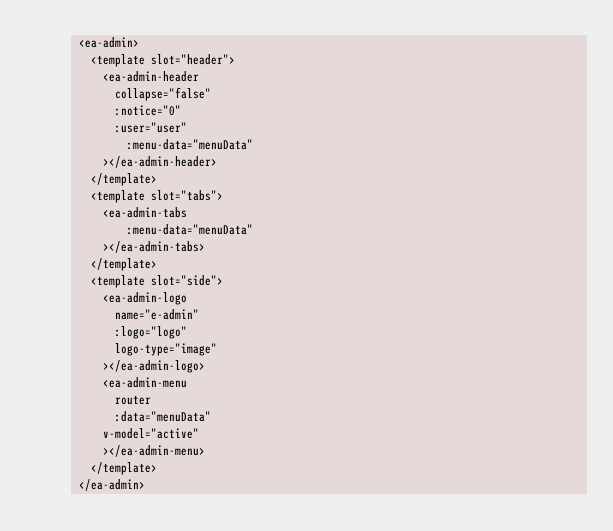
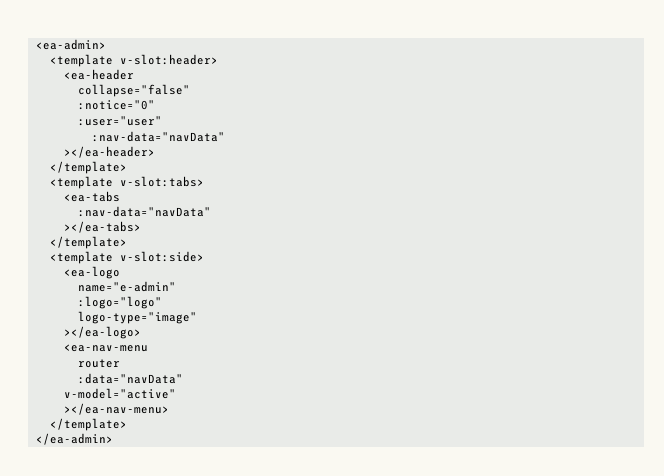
- <template slot="header">
- <ea-admin-header
+ <template v-slot:header>
+ <ea-header
  :user="user"
- :menu-data="menuData"
- ></ea-admin-header>
+ :nav-data="navData"
+ ></ea-header>
  </template>
- <template slot="tabs">
- <ea-admin-tabs
- :menu-data="menuData"
- ></ea-admin-tabs>
+ <template v-slot:tabs>
+ <ea-tabs
+ :nav-data="navData"
+ ></ea-tabs>
  </template>
- <template slot="side">
- <ea-admin-logo
+ <template v-slot:side>
+ <ea-logo
- ></ea-admin-logo>
- <ea-admin-menu
+ ></ea-logo>
+ <ea-nav-menu
- :data="menuData"
+ :data="navData"
- ></ea-admin-menu>
+ ></ea-nav-menu>

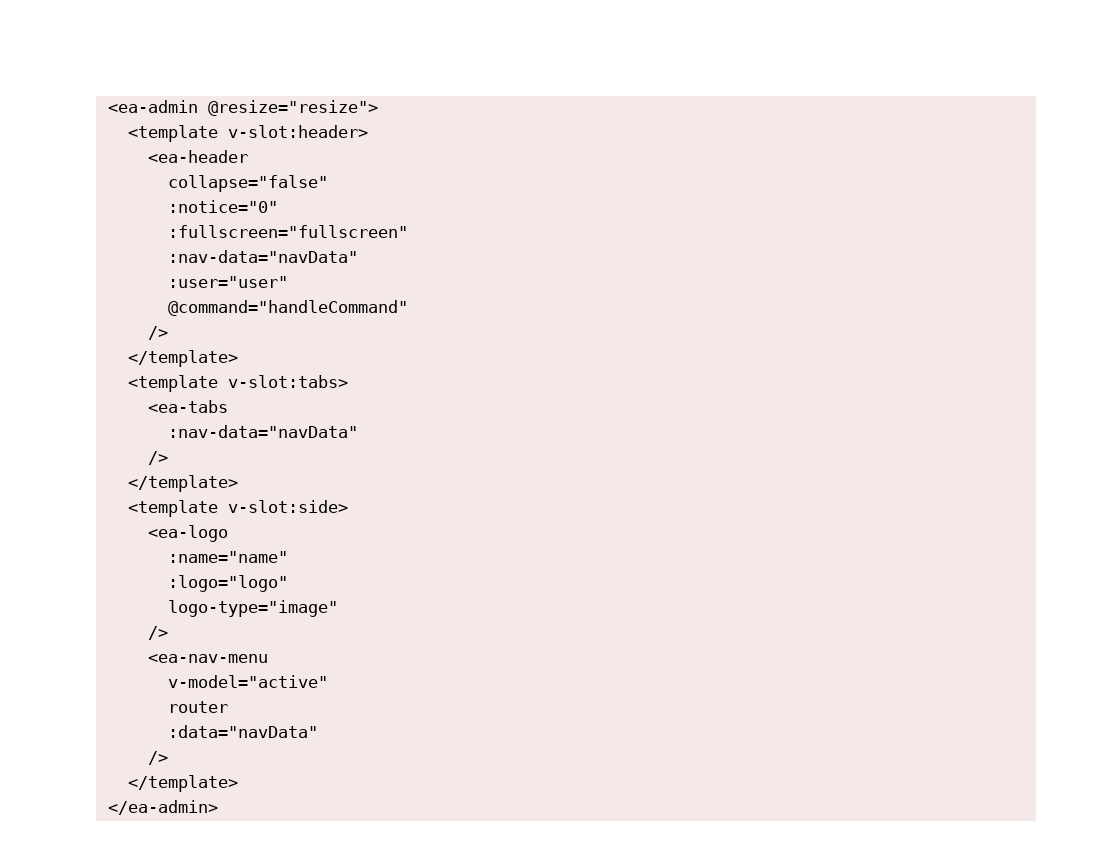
- <ea-admin>
+ <ea-admin @resize="resize">
+ :fullscreen="fullscreen"
+ :nav-data="navData"
  :user="user"
- :nav-data="navData"
- ></ea-header>
+ @command="handleCommand"
+ />
  <ea-tabs
  :nav-data="navData"
- ></ea-tabs>
+ />
- name="e-admin"
+ :name="name"
  logo-type="image"
- ></ea-logo>
+ />
+ v-model="active"
  :data="navData"
- v-model="active"
- ></ea-nav-menu>
+ />

